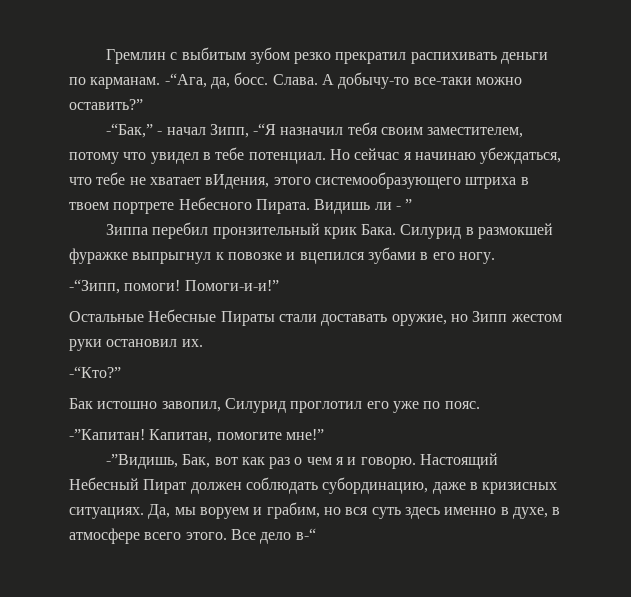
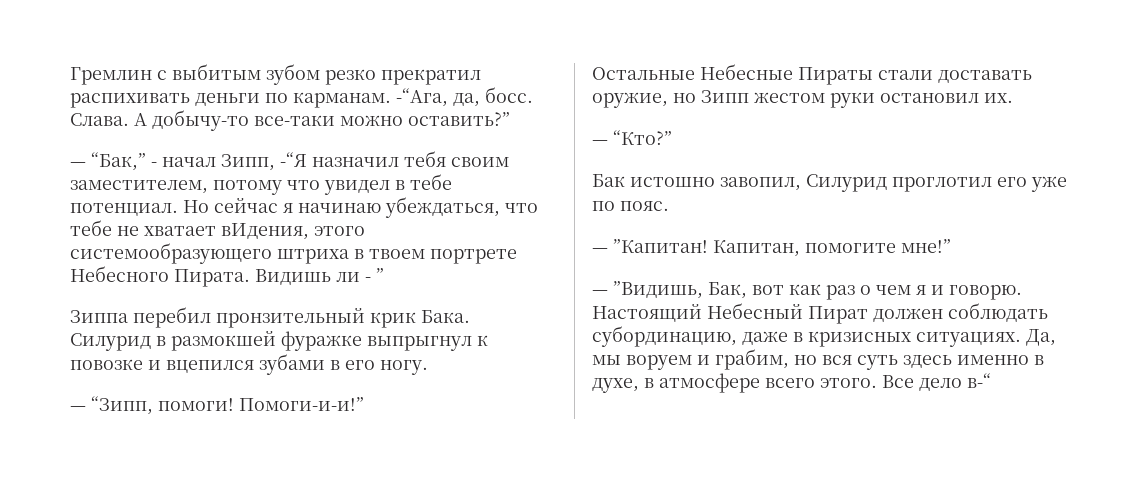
- -“Бак,” - начал Зипп, -“Я назначил тебя своим заместителем, потому что увидел в тебе потенциал.
+ — “Бак,” - начал Зипп, -“Я назначил тебя своим заместителем, потому что увидел в тебе потенциал.
- -“Зипп, помоги!
+ — “Зипп, помоги!
- -“Кто?”
+ — “Кто?”
- -”Капитан!
+ — ”Капитан!
- -”Видишь, Бак, вот как раз о чем я и говорю.
+ — ”Видишь, Бак, вот как раз о чем я и говорю.

